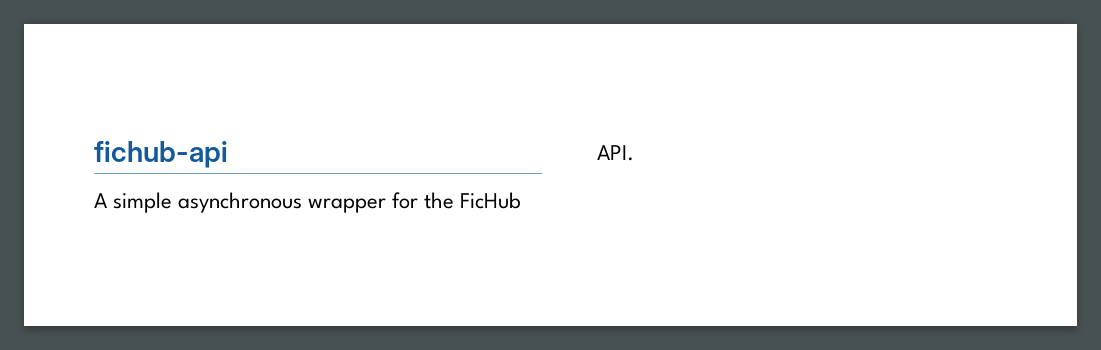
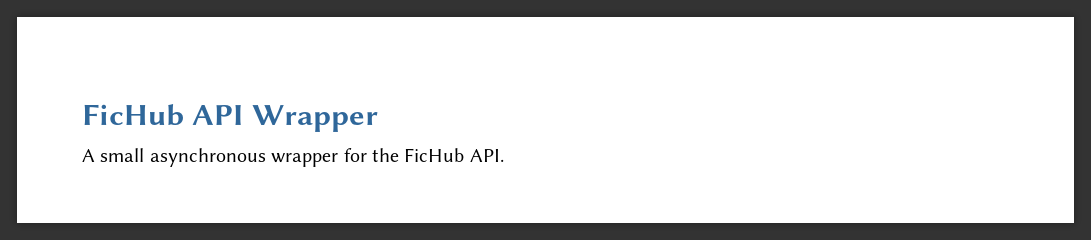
- fichub-api
+ FicHub API Wrapper
- A simple asynchronous wrapper for the FicHub API.
+ A small asynchronous wrapper for the FicHub API.

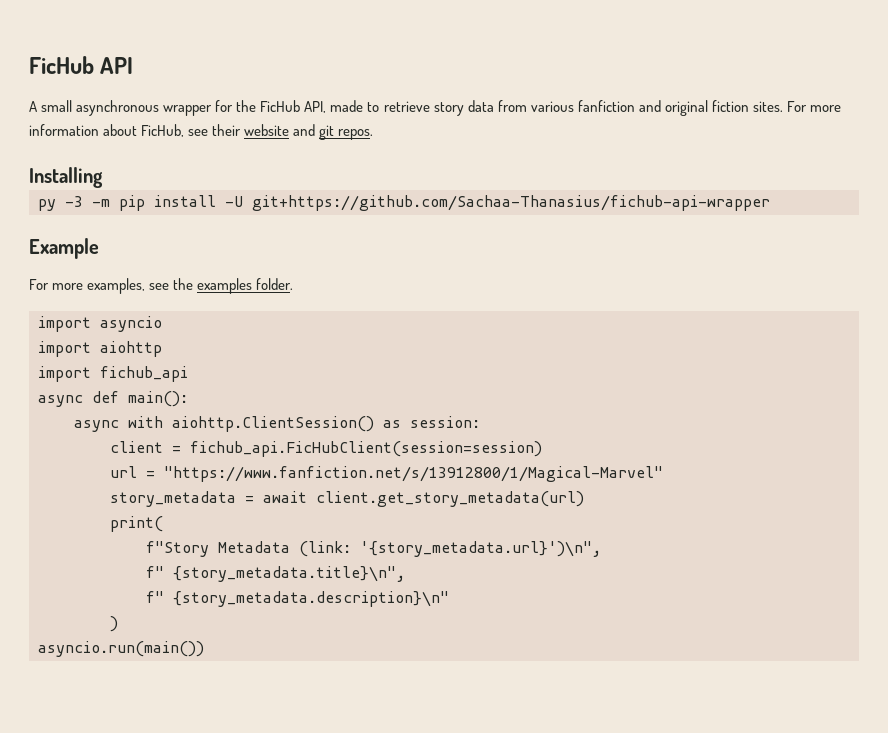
- FicHub API Wrapper
+ FicHub API
- A small asynchronous wrapper for the FicHub API.
+ A small asynchronous wrapper for the FicHub API, made to retrieve story data from various fanfiction and original fiction sites. For more information about FicHub, see their website and git repos.
+ Installing
+ py -3 -m pip install -U git+https://github.com/Sachaa-Thanasius/fichub-api-wrapper
+ Example
+ For more examples, see the examples folder.
+ import asyncio
+ import aiohttp
+ import fichub_api
+ async def main():
+ async with aiohttp.ClientSession() as session:
+ client = fichub_api.FicHubClient(session=session)
+ url = "https://www.fanfiction.net/s/13912800/1/Magical-Marvel"
+ story_metadata = await client.get_story_metadata(url)
+ print(
+ f"Story Metadata (link: '{story_metadata.url}')\n",
+ f" {story_metadata.title}\n",
+ f" {story_metadata.description}\n"
+ )
+ asyncio.run(main())

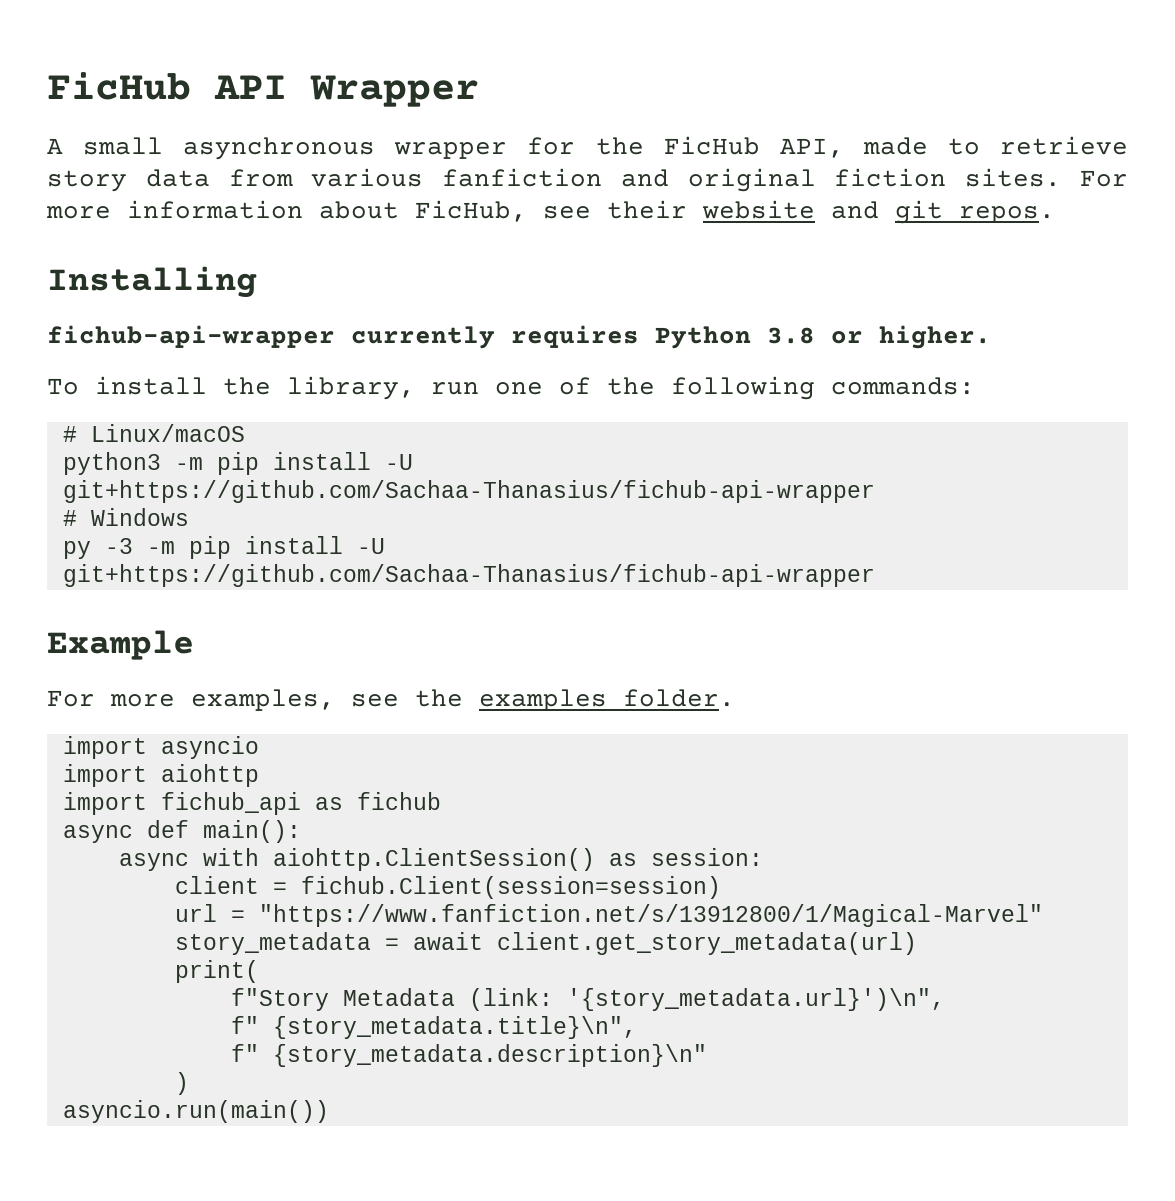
- FicHub API
+ FicHub API Wrapper
+ fichub-api-wrapper currently requires Python 3.8 or higher.
+ To install the library, run one of the following commands:
+ # Linux/macOS
+ python3 -m pip install -U git+https://github.com/Sachaa-Thanasius/fichub-api-wrapper
+ # Windows
- import fichub_api
+ import fichub_api as fichub
- client = fichub_api.FicHubClient(session=session)
+ client = fichub.Client(session=session)

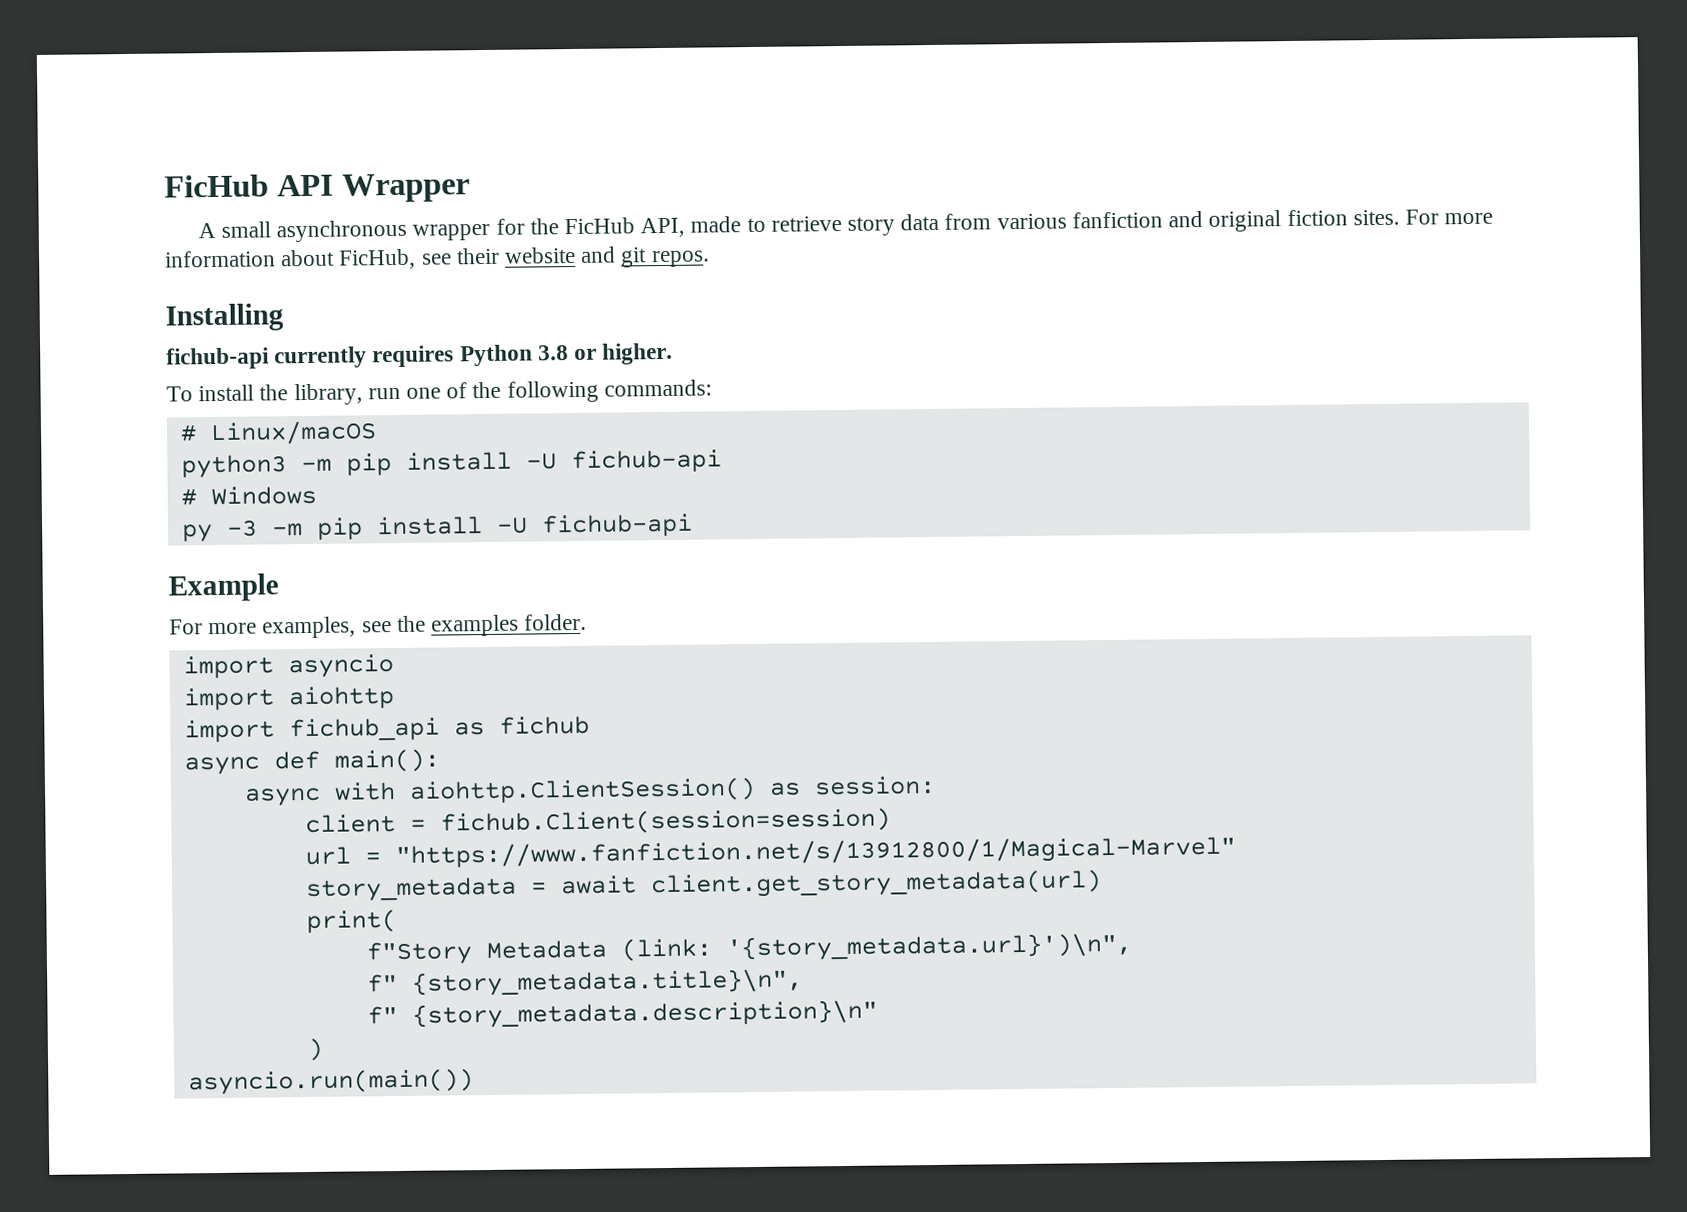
- fichub-api-wrapper currently requires Python 3.8 or higher.
+ fichub-api currently requires Python 3.8 or higher.
- python3 -m pip install -U git+https://github.com/Sachaa-Thanasius/fichub-api-wrapper
+ python3 -m pip install -U fichub-api
- py -3 -m pip install -U git+https://github.com/Sachaa-Thanasius/fichub-api-wrapper
+ py -3 -m pip install -U fichub-api

